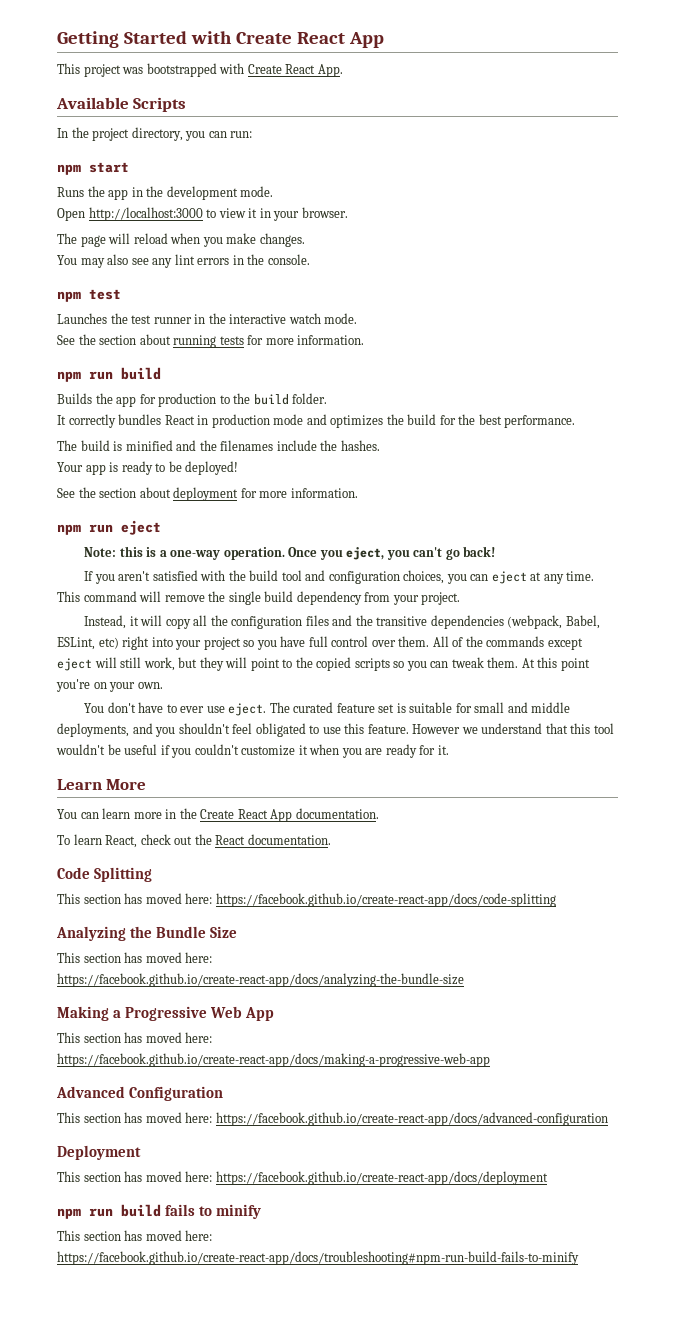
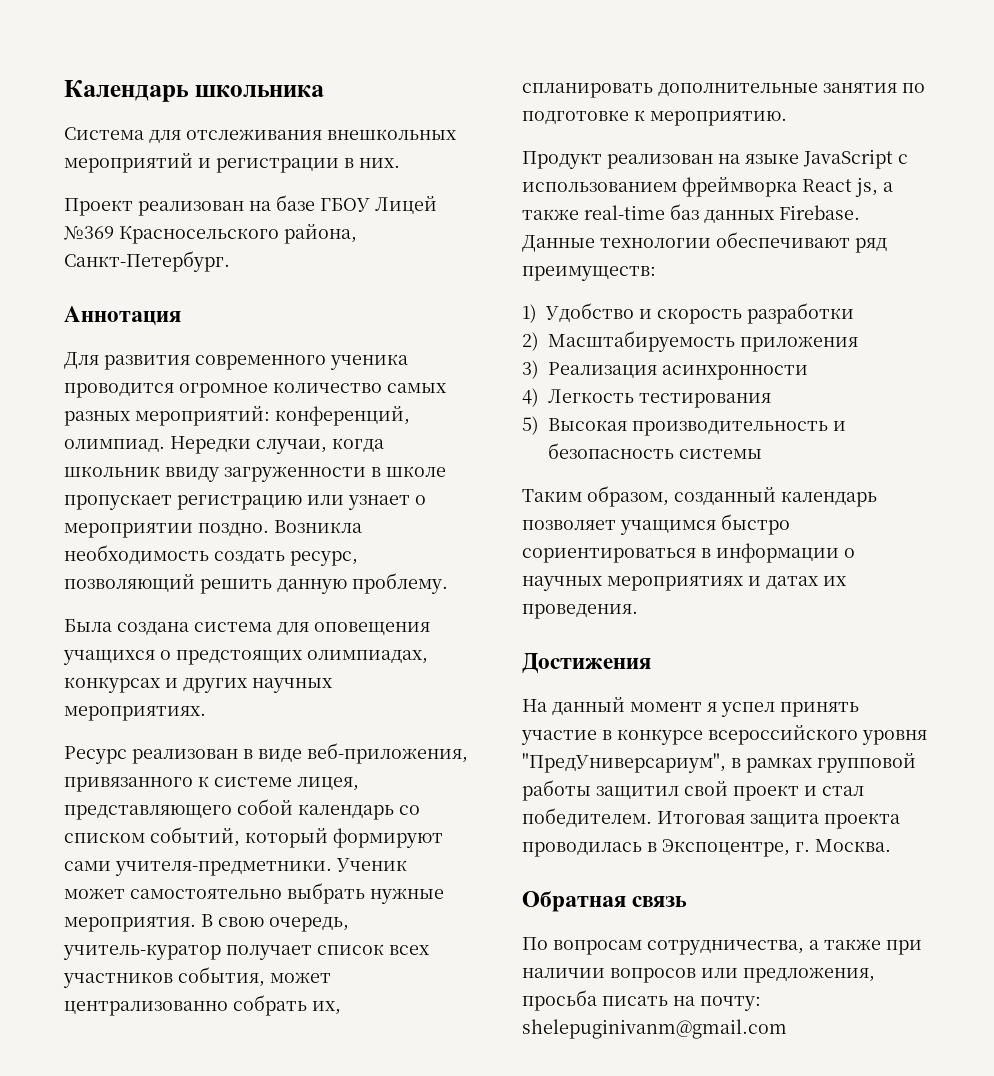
- Getting Started with Create React App
- This project was bootstrapped with Create React App.
- Available Scripts
- In the project directory, you can run:
- npm start
- Runs the app in the development mode.
- Open http://localhost:3000 to view it in your browser.
- The page will reload when you make changes.
- You may also see any lint errors in the console.
- npm test
- Launches the test runner in the interactive watch mode.
- See the section about running tests for more information.
- npm run build
- Builds the app for production to the build folder.
- It correctly bundles React in production mode and optimizes the build for the best performance.
- The build is minified and the filenames include the hashes.
- Your app is ready to be deployed!
- See the section about deployment for more information.
- npm run eject
- Note: this is a one-way operation. Once you eject, you can't go back!
- If you aren't satisfied with the build tool and configuration choices, you can eject at any time. This command will remove the single build dependency from your project.
- Instead, it will copy all the configuration files and the transitive dependencies (webpack, Babel, ESLint, etc) right into your project so you have full control over them. All of the commands except eject will still work, but they will point to the copied scripts so you can tweak them. At this point you're on your own.
- You don't have to ever use eject. The curated feature set is suitable for small and middle deployments, and you shouldn't feel obligated to use this feature. However we understand that this tool wouldn't be useful if you couldn't customize it when you are ready for it.
- Learn More
- You can learn more in the Create React App documentation.
- To learn React, check out the React documentation.
- Code Splitting
- This section has moved here: https://facebook.github.io/create-react-app/docs/code-splitting
- Analyzing the Bundle Size
- This section has moved here: https://facebook.github.io/create-react-app/docs/analyzing-the-bundle-size
- Making a Progressive Web App
- This section has moved here: https://facebook.github.io/create-react-app/docs/making-a-progressive-web-app
- Advanced Configuration
- This section has moved here: https://facebook.github.io/create-react-app/docs/advanced-configuration
- Deployment
- This section has moved here: https://facebook.github.io/create-react-app/docs/deployment
- npm run build fails to minify
- This section has moved here: https://facebook.github.io/create-react-app/docs/troubleshooting#npm-run-build-fails-to-minify
+ Календарь школьника
+ Система для отслеживания внешкольных мероприятий и регистрации в них.
+ Проект реализован на базе ГБОУ Лицей №369 Красносельского района, Санкт-Петербург.
+ Аннотация
+ Для развития современного ученика проводится огромное количество самых разных мероприятий: конференций, олимпиад. Нередки случаи, когда школьник ввиду загруженности в школе пропускает регистрацию или узнает о мероприятии поздно. Возникла необходимость создать ресурс, позволяющий решить данную проблему.
+ Была создана система для оповещения учащихся о предстоящих олимпиадах, конкурсах и других научных мероприятиях.
+ Ресурс реализован в виде веб-приложения, привязанного к системе лицея, представляющего собой календарь со списком событий, который формируют сами учителя-предметники. Ученик может самостоятельно выбрать нужные мероприятия. В свою очередь, учитель-куратор получает список всех участников события, может централизованно собрать их, спланировать дополнительные занятия по подготовке к мероприятию.
+ Продукт реализован на языке JavaScript с использованием фреймворка React js, а также real-time баз данных Firebase. Данные технологии обеспечивают ряд преимуществ:
+ 1) Удобство и скорость разработки
+ 2) Масштабируемость приложения
+ 3) Реализация асинхронности
+ 4) Легкость тестирования
+ 5) Высокая производительность и безопасность системы
+ Таким образом, созданный календарь позволяет учащимся быстро сориентироваться в информации о научных мероприятиях и датах их проведения.
+ Достижения
+ На данный момент я успел принять участие в конкурсе всероссийского уровня "ПредУниверсариум", в рамках групповой работы защитил свой проект и стал победителем. Итоговая защита проекта проводилась в Экспоцентре, г. Москва.
+ Обратная связь
+ По вопросам сотрудничества, а также при наличии вопросов или предложения, просьба писать на почту: shelepuginivanm@gmail.com

